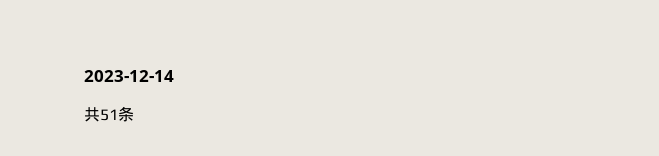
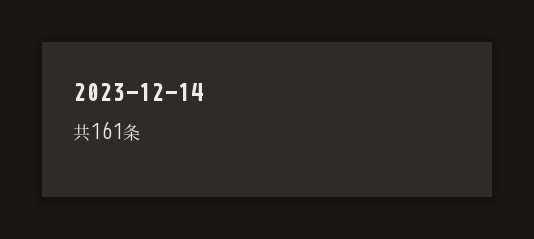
- 共51条
+ 共161条

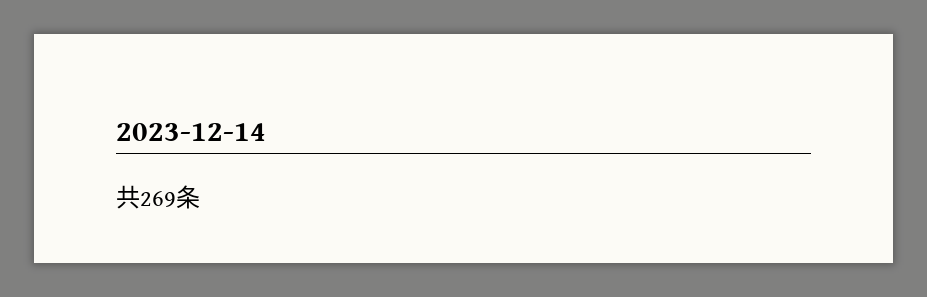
- 共161条
+ 共269条

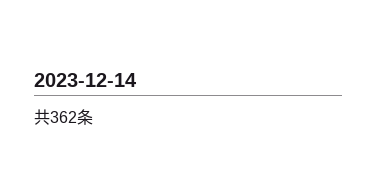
- 共269条
+ 共362条

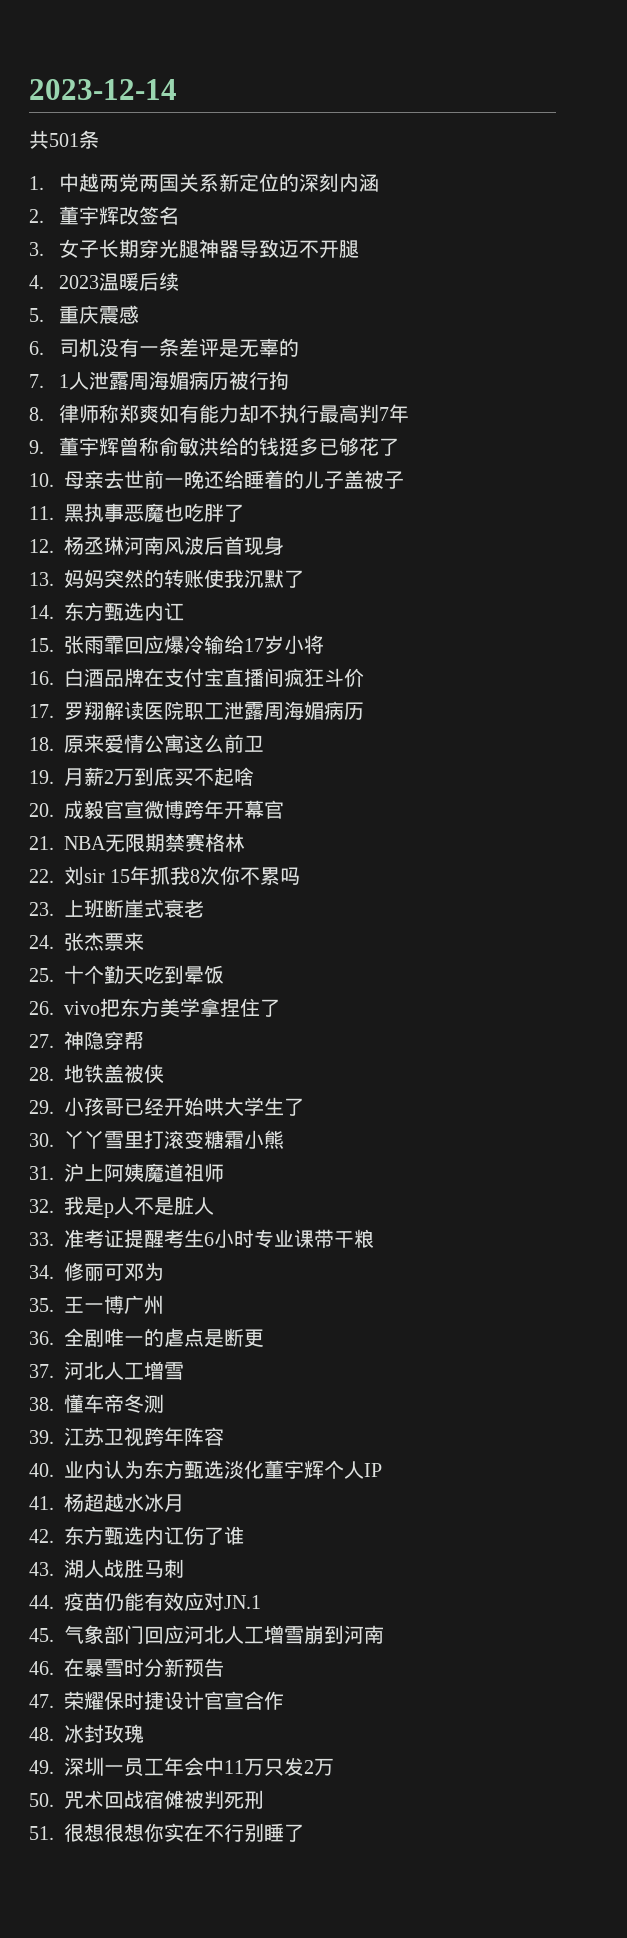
- 共362条
+ 共501条
+ 1.中越两党两国关系新定位的深刻内涵
+ 2.董宇辉改签名
+ 3.女子长期穿光腿神器导致迈不开腿
+ 4. 2023温暖后续
+ 5.重庆震感
+ 6.司机没有一条差评是无辜的
+ 7. 1人泄露周海媚病历被行拘
+ 8.律师称郑爽如有能力却不执行最高判7年
+ 9.董宇辉曾称俞敏洪给的钱挺多已够花了
+ 10.母亲去世前一晚还给睡着的儿子盖被子
+ 11.黑执事恶魔也吃胖了
+ 12.杨丞琳河南风波后首现身
+ 13.妈妈突然的转账使我沉默了
+ 14.东方甄选内讧
+ 15.张雨霏回应爆冷输给17岁小将
+ 16.白酒品牌在支付宝直播间疯狂斗价
+ 17.罗翔解读医院职工泄露周海媚病历
+ 18.原来爱情公寓这么前卫
+ 19.月薪2万到底买不起啥
+ 20.成毅官宣微博跨年开幕官
+ 21. NBA无限期禁赛格林
+ 22.刘sir 15年抓我8次你不累吗
+ 23.上班断崖式衰老
+ 24.张杰票来
+ 25.十个勤天吃到晕饭
+ 26. vivo把东方美学拿捏住了
+ 27.神隐穿帮
+ 28.地铁盖被侠
+ 29.小孩哥已经开始哄大学生了
+ 30.丫丫雪里打滚变糖霜小熊
+ 31.沪上阿姨魔道祖师
+ 32.我是p人不是脏人
+ 33.准考证提醒考生6小时专业课带干粮
+ 34.修丽可邓为
+ 35.王一博广州
+ 36.全剧唯一的虐点是断更
+ 37.河北人工增雪
+ 38.懂车帝冬测
+ 39.江苏卫视跨年阵容
+ 40.业内认为东方甄选淡化董宇辉个人IP
+ 41.杨超越水冰月
+ 42.东方甄选内讧伤了谁
+ 43.湖人战胜马刺
+ 44.疫苗仍能有效应对JN.1
+ 45.气象部门回应河北人工增雪崩到河南
+ 46.在暴雪时分新预告
+ 47.荣耀保时捷设计官宣合作
+ 48.冰封玫瑰
+ 49.深圳一员工年会中11万只发2万
+ 50.咒术回战宿傩被判死刑
+ 51.很想很想你实在不行别睡了

